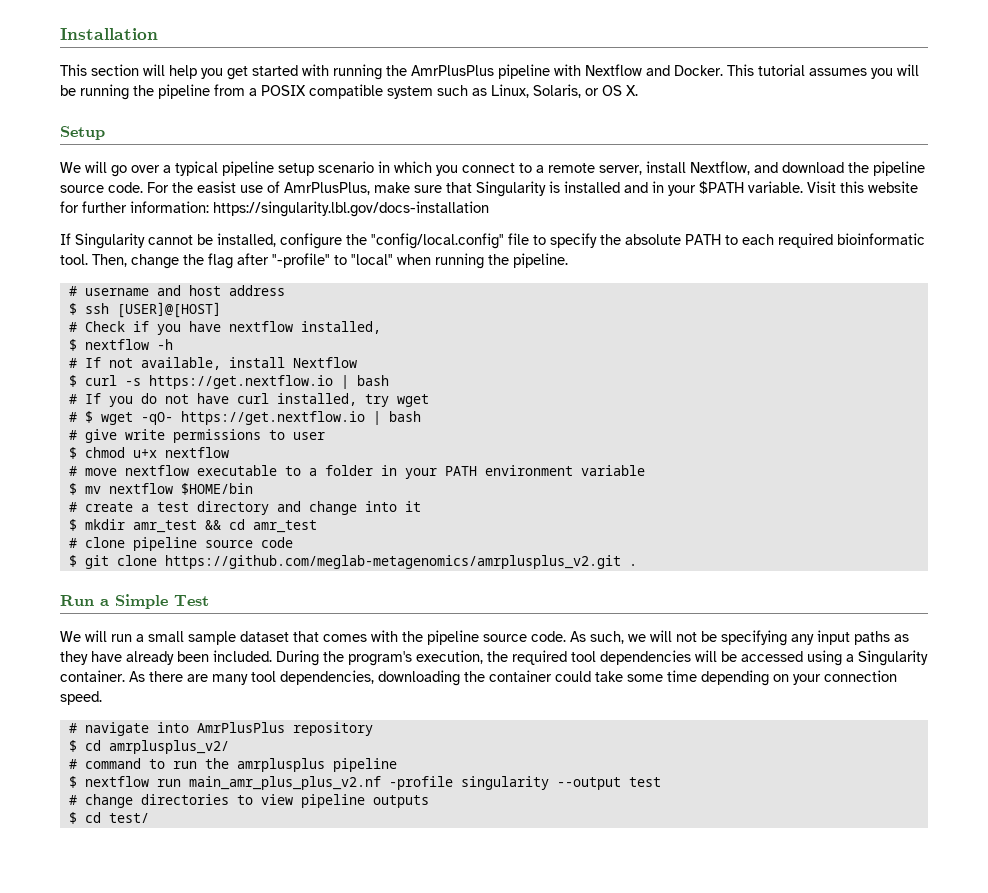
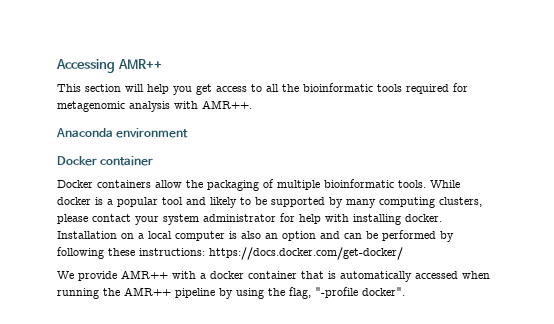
- Installation
+ Accessing AMR++
- This section will help you get started with running the AmrPlusPlus pipeline with Nextflow and Docker. This tutorial assumes you will be running the pipeline from a POSIX compatible system such as Linux, Solaris, or OS X.
- Setup
- We will go over a typical pipeline setup scenario in which you connect to a remote server, install Nextflow, and download the pipeline source code. For the easist use of AmrPlusPlus, make sure that Singularity is installed and in your $PATH variable. Visit this website for further information: https://singularity.lbl.gov/docs-installation
- If Singularity cannot be installed, configure the "config/local.config" file to specify the absolute PATH to each required bioinformatic tool. Then, change the flag after "-profile" to "local" when running the pipeline.
- # username and host address
- $ ssh [USER]@[HOST]
- # Check if you have nextflow installed,
- $ nextflow -h
- # If not available, install Nextflow
- $ curl -s https://get.nextflow.io | bash
- # If you do not have curl installed, try wget
- # $ wget -qO- https://get.nextflow.io | bash
- # give write permissions to user
- $ chmod u+x nextflow
- # move nextflow executable to a folder in your PATH environment variable
- $ mv nextflow $HOME/bin
- # create a test directory and change into it
- $ mkdir amr_test && cd amr_test
- # clone pipeline source code
- $ git clone https://github.com/meglab-metagenomics/amrplusplus_v2.git .
- Run a Simple Test
- We will run a small sample dataset that comes with the pipeline source code. As such, we will not be specifying any input paths as they have already been included. During the program's execution, the required tool dependencies will be accessed using a Singularity container. As there are many tool dependencies, downloading the container could take some time depending on your connection speed.
- # navigate into AmrPlusPlus repository
- $ cd amrplusplus_v2/
- # command to run the amrplusplus pipeline
- $ nextflow run main_amr_plus_plus_v2.nf -profile singularity --output test
- # change directories to view pipeline outputs
- $ cd test/
+ This section will help you get access to all the bioinformatic tools required for metagenomic analysis with AMR++.
+ Anaconda environment
+ Docker container
+ Docker containers allow the packaging of multiple bioinformatic tools. While docker is a popular tool and likely to be supported by many computing clusters, please contact your system administrator for help with installing docker. Installation on a local computer is also an option and can be performed by following these instructions: https://docs.docker.com/get-docker/
+ We provide AMR++ with a docker container that is automatically accessed when running the AMR++ pipeline by using the flag, "-profile docker".

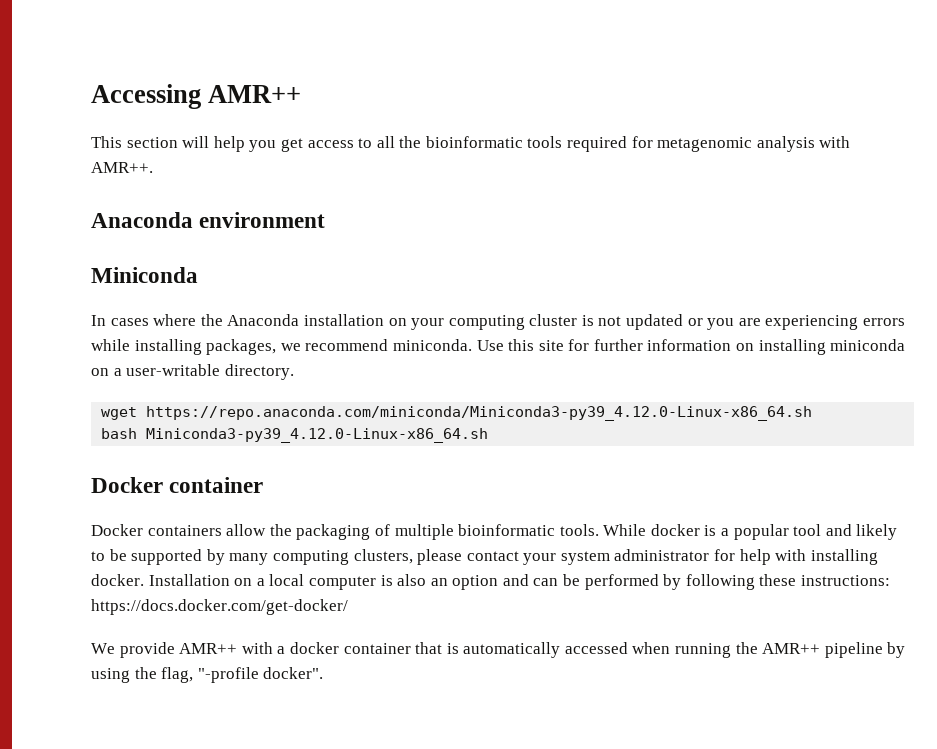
+ Miniconda
+ In cases where the Anaconda installation on your computing cluster is not updated or you are experiencing errors while installing packages, we recommend miniconda. Use this site for further information on installing miniconda on a user-writable directory.
+ wget https://repo.anaconda.com/miniconda/Miniconda3-py39_4.12.0-Linux-x86_64.sh
+ bash Miniconda3-py39_4.12.0-Linux-x86_64.sh

